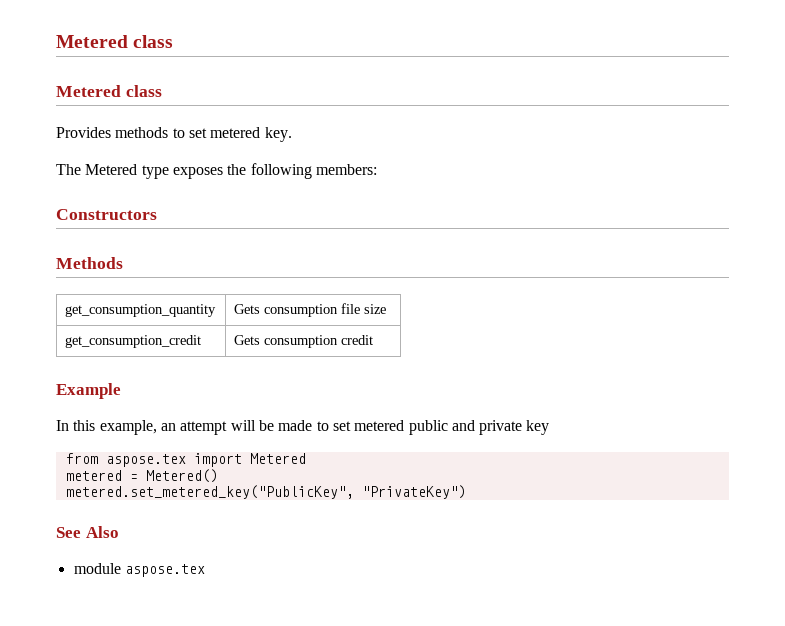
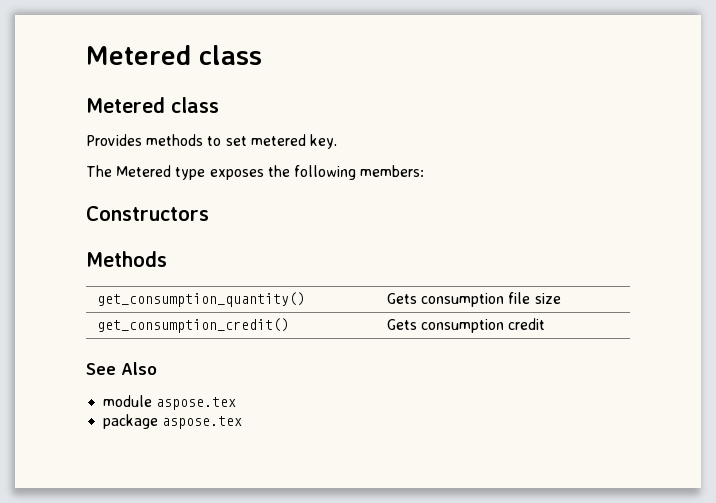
- get_consumption_quantity | Gets consumption file size
+ get_consumption_quantity() | Gets consumption file size
- get_consumption_credit | Gets consumption credit
+ get_consumption_credit() | Gets consumption credit
- Example
- In this example, an attempt will be made to set metered public and private key
- from aspose.tex import Metered
- metered = Metered()
- metered.set_metered_key("PublicKey", "PrivateKey")
+ package aspose.tex

